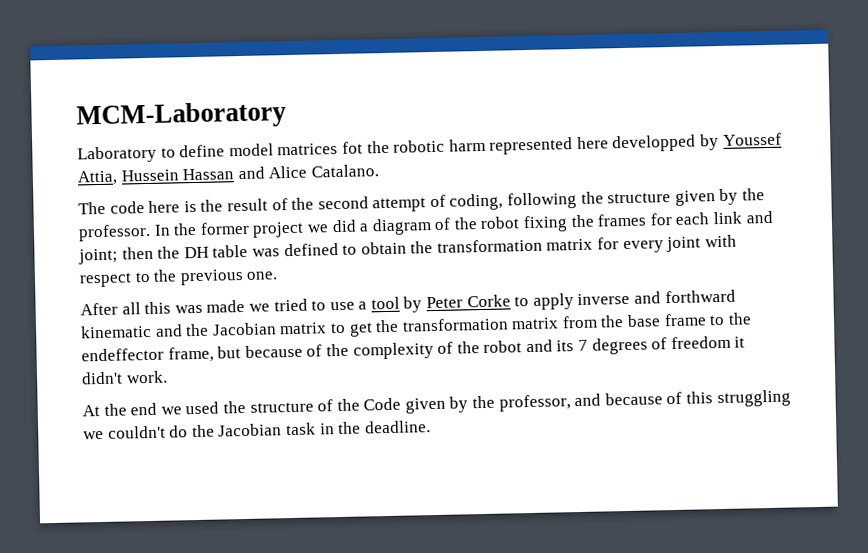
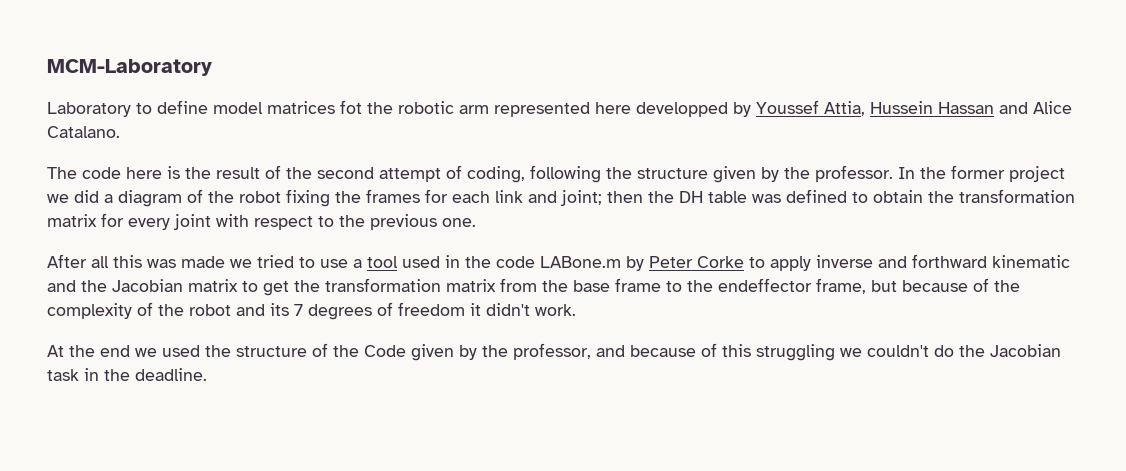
- Laboratory to define model matrices fot the robotic harm represented here developped by Youssef Attia, Hussein Hassan and Alice Catalano.
+ Laboratory to define model matrices fot the robotic arm represented here developped by Youssef Attia, Hussein Hassan and Alice Catalano.
- After all this was made we tried to use a tool by Peter Corke to apply inverse and forthward kinematic and the Jacobian matrix to get the transformation matrix from the base frame to the endeffector frame, but because of the complexity of the robot and its 7 degrees of freedom it didn't work.
+ After all this was made we tried to use a tool used in the code LABone.m by Peter Corke to apply inverse and forthward kinematic and the Jacobian matrix to get the transformation matrix from the base frame to the endeffector frame, but because of the complexity of the robot and its 7 degrees of freedom it didn't work.

